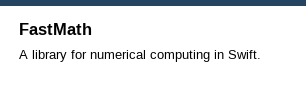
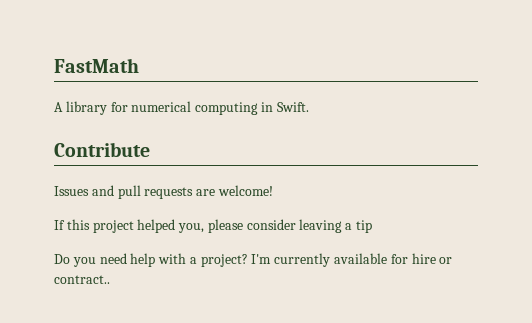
+ Contribute
+ Issues and pull requests are welcome!
+ If this project helped you, please consider leaving a tip
+ Do you need help with a project? I'm currently available for hire or contract..

